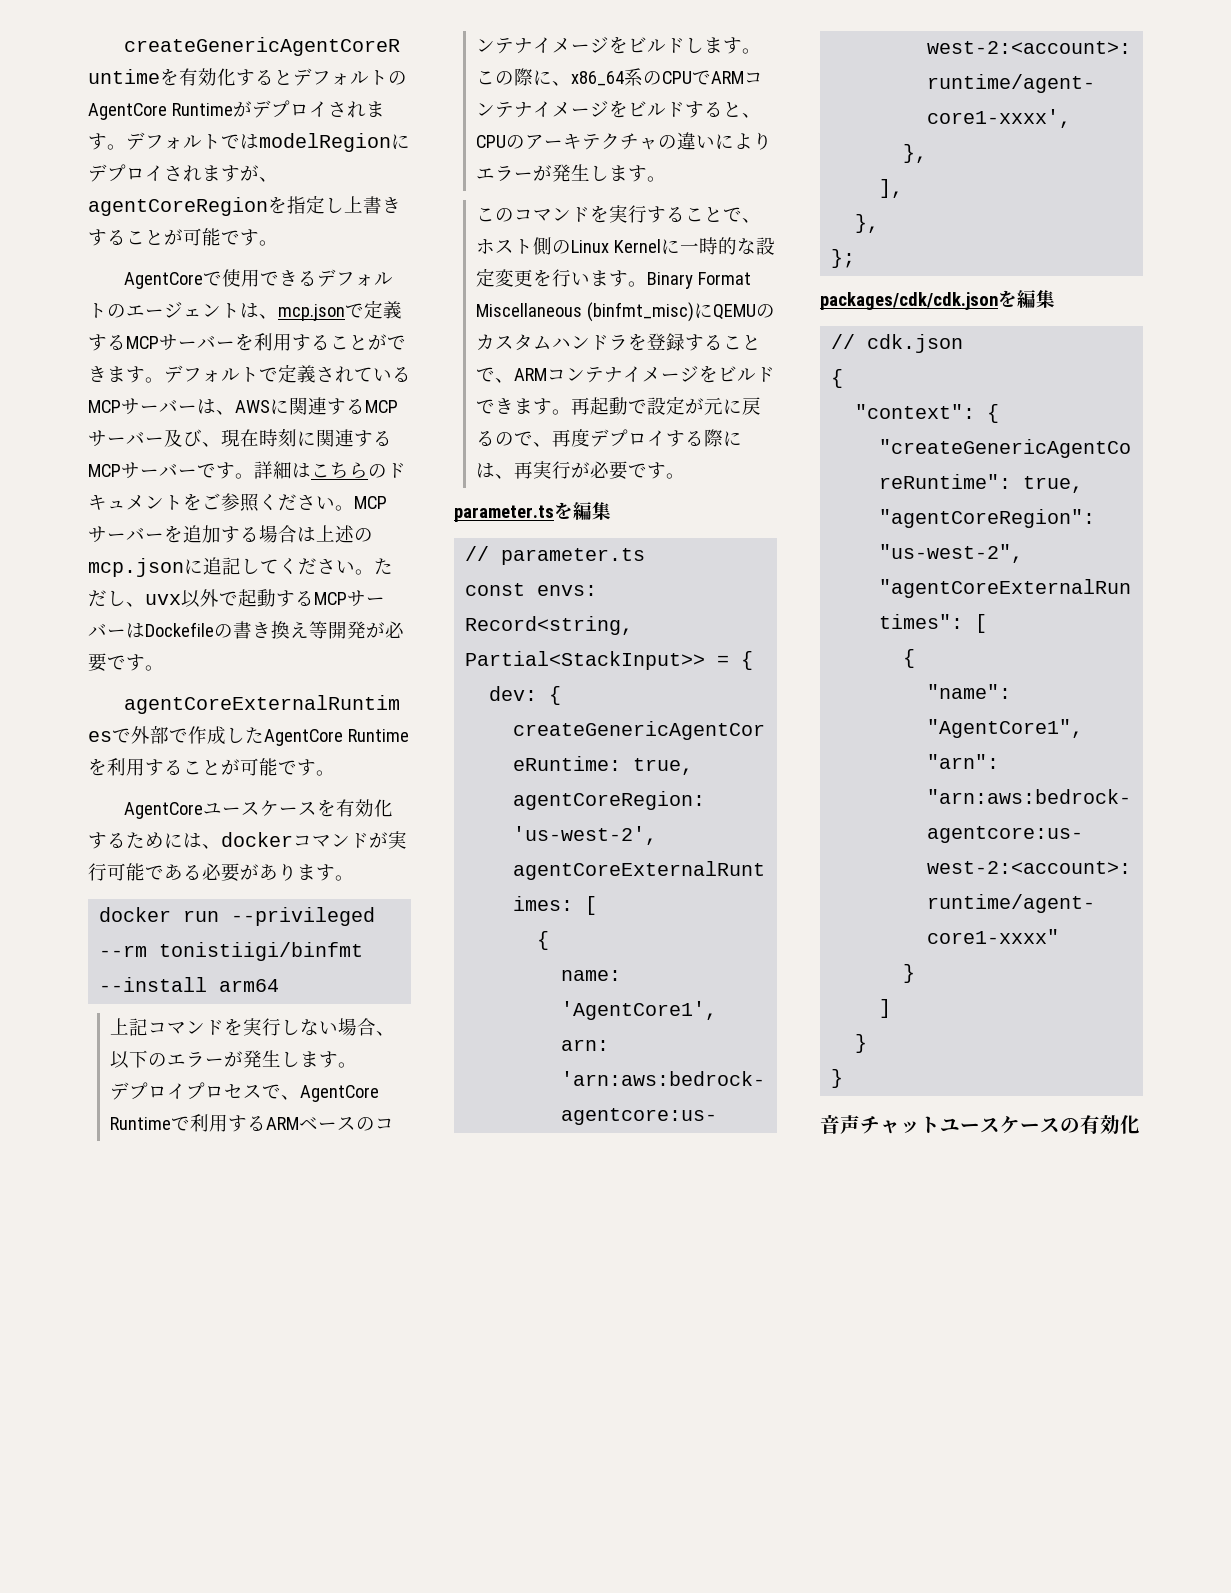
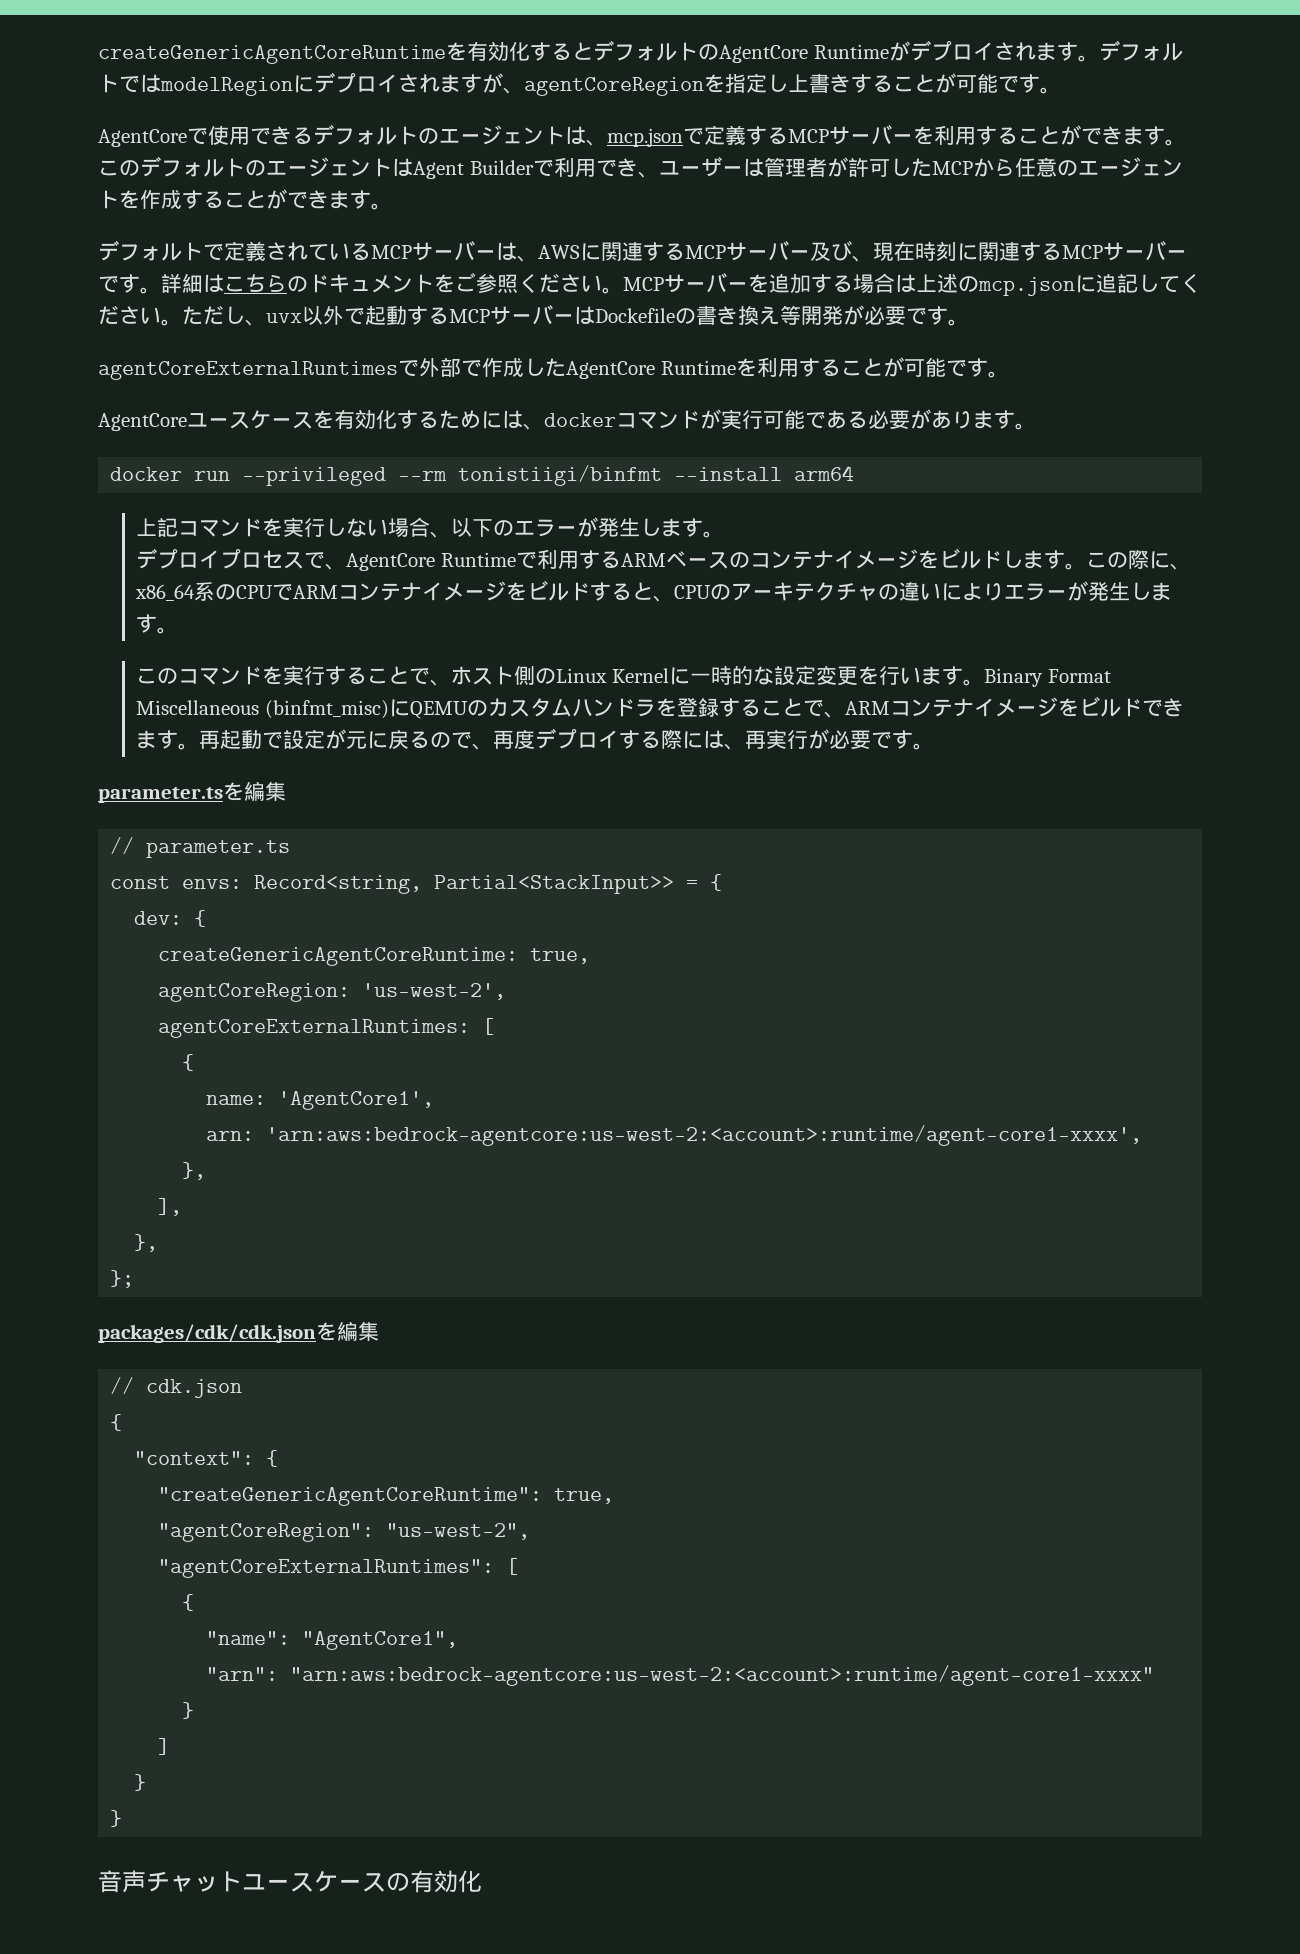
- AgentCoreで使用できるデフォルトのエージェントは、mcp.jsonで定義するMCPサーバーを利用することができます。デフォルトで定義されているMCPサーバーは、AWSに関連するMCPサーバー及び、現在時刻に関連するMCPサーバーです。
+ AgentCoreで使用できるデフォルトのエージェントは、mcp.jsonで定義するMCPサーバーを利用することができます。このデフォルトのエージェントはAgent Builderで利用でき、ユーザーは管理者が許可したMCPから任意のエージェントを作成することができます。
+ デフォルトで定義されているMCPサーバーは、AWSに関連するMCPサーバー及び、現在時刻に関連するMCPサーバーです。

